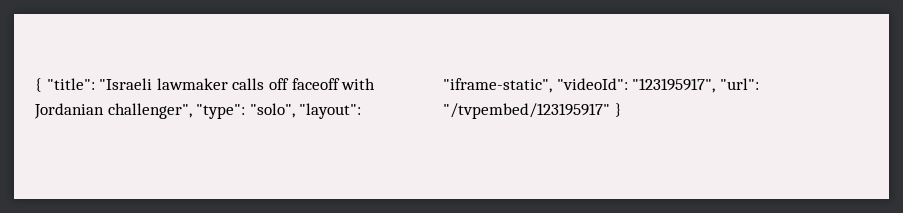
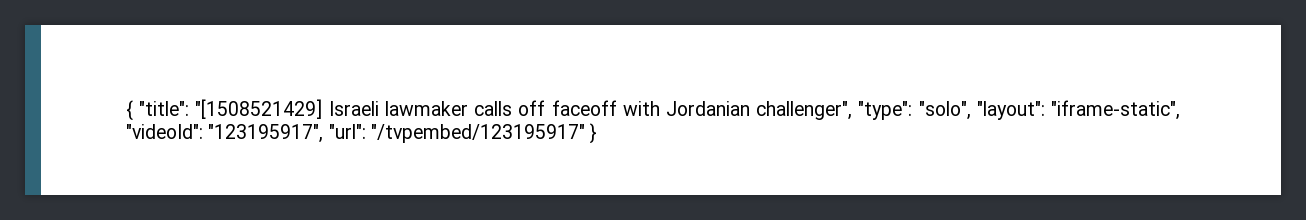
- { "title": "Israeli lawmaker calls off faceoff with Jordanian challenger", "type": "solo", "layout": "iframe-static", "videoId": "123195917", "url": "/tvpembed/123195917" }
+ { "title": "[1508521429] Israeli lawmaker calls off faceoff with Jordanian challenger", "type": "solo", "layout": "iframe-static", "videoId": "123195917", "url": "/tvpembed/123195917" }

